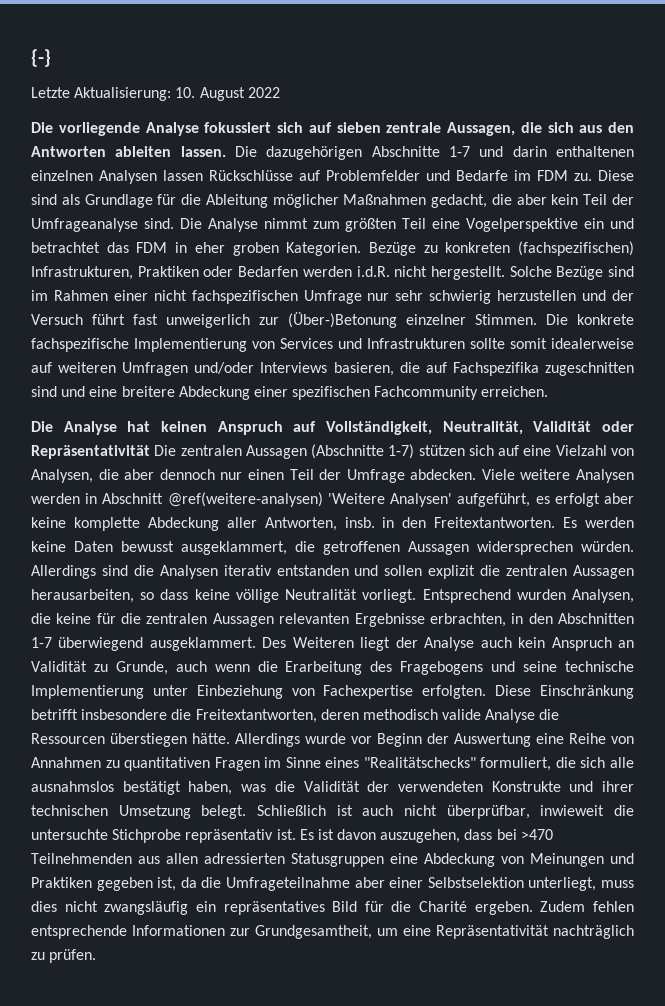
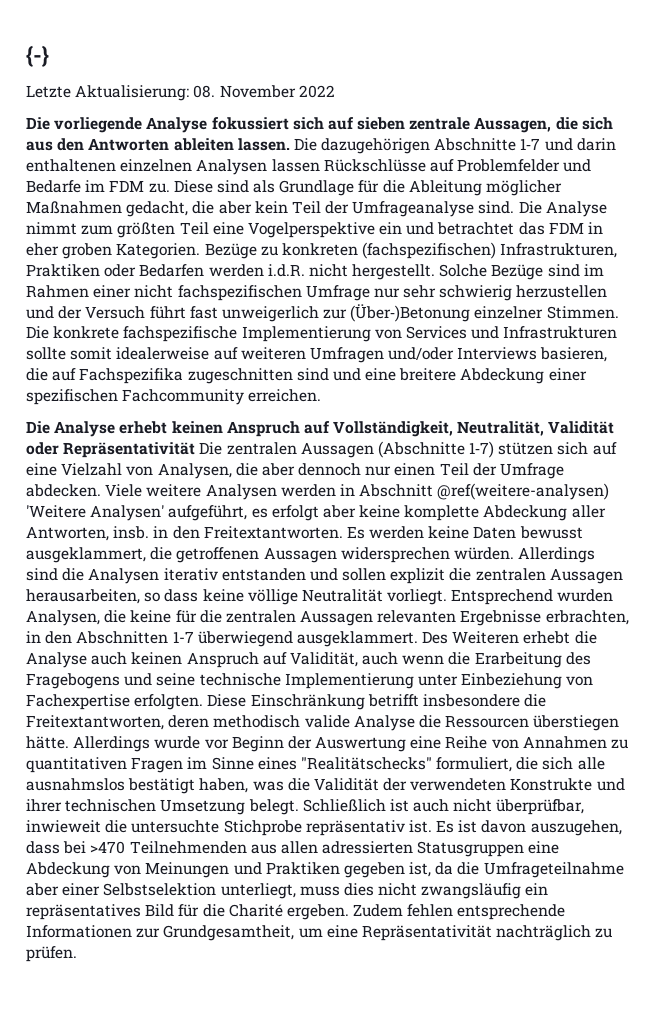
- Letzte Aktualisierung: 10. August 2022
+ Letzte Aktualisierung: 08. November 2022
- Die Analyse hat keinen Anspruch auf Vollständigkeit, Neutralität, Validität oder Repräsentativität Die zentralen Aussagen (Abschnitte 1‑7) stützen sich auf eine Vielzahl von Analysen, die aber dennoch nur einen Teil der Umfrage abdecken.
+ Die Analyse erhebt keinen Anspruch auf Vollständigkeit, Neutralität, Validität oder Repräsentativität Die zentralen Aussagen (Abschnitte 1‑7) stützen sich auf eine Vielzahl von Analysen, die aber dennoch nur einen Teil der Umfrage abdecken.
- Des Weiteren liegt der Analyse auch kein Anspruch an Validität zu Grunde, auch wenn die Erarbeitung des Fragebogens und seine technische Implementierung unter Einbeziehung von Fachexpertise erfolgten.
+ Des Weiteren erhebt die Analyse auch keinen Anspruch auf Validität, auch wenn die Erarbeitung des Fragebogens und seine technische Implementierung unter Einbeziehung von Fachexpertise erfolgten.

